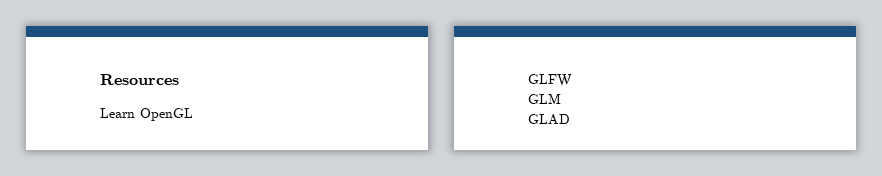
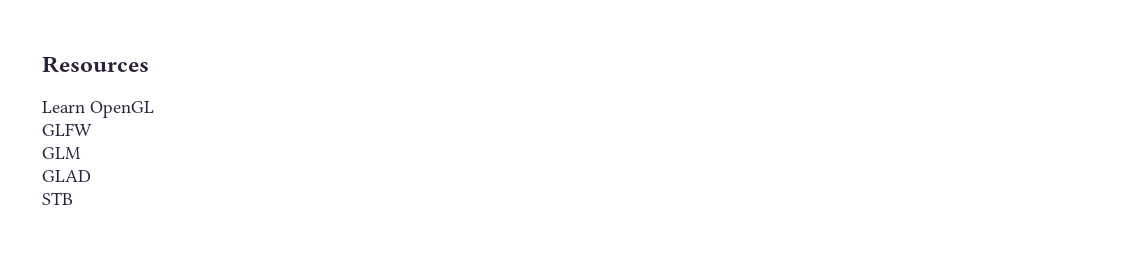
+ STB

